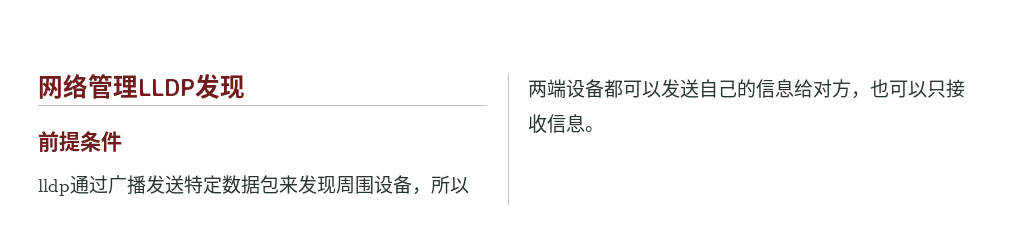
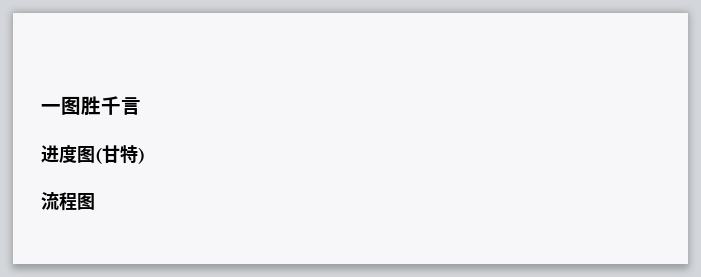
- 网络管理LLDP发现
- 前提条件
- lldp通过广播发送特定数据包来发现周围设备，所以两端设备都可以发送自己的信息给对方，也可以只接收信息。
+ 一图胜千言
+ 进度图(甘特)
+ 流程图

